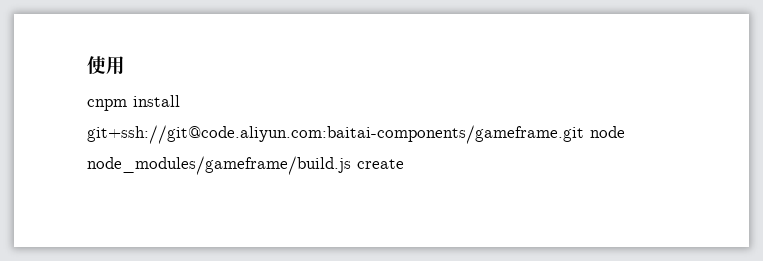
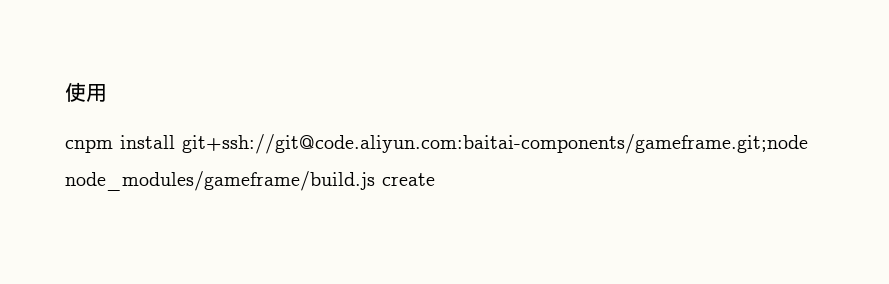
- cnpm install git+ssh://git@code.aliyun.com:baitai-components/gameframe.git node node_modules/gameframe/build.js create
+ cnpm install git+ssh://git@code.aliyun.com:baitai-components/gameframe.git;node node_modules/gameframe/build.js create

